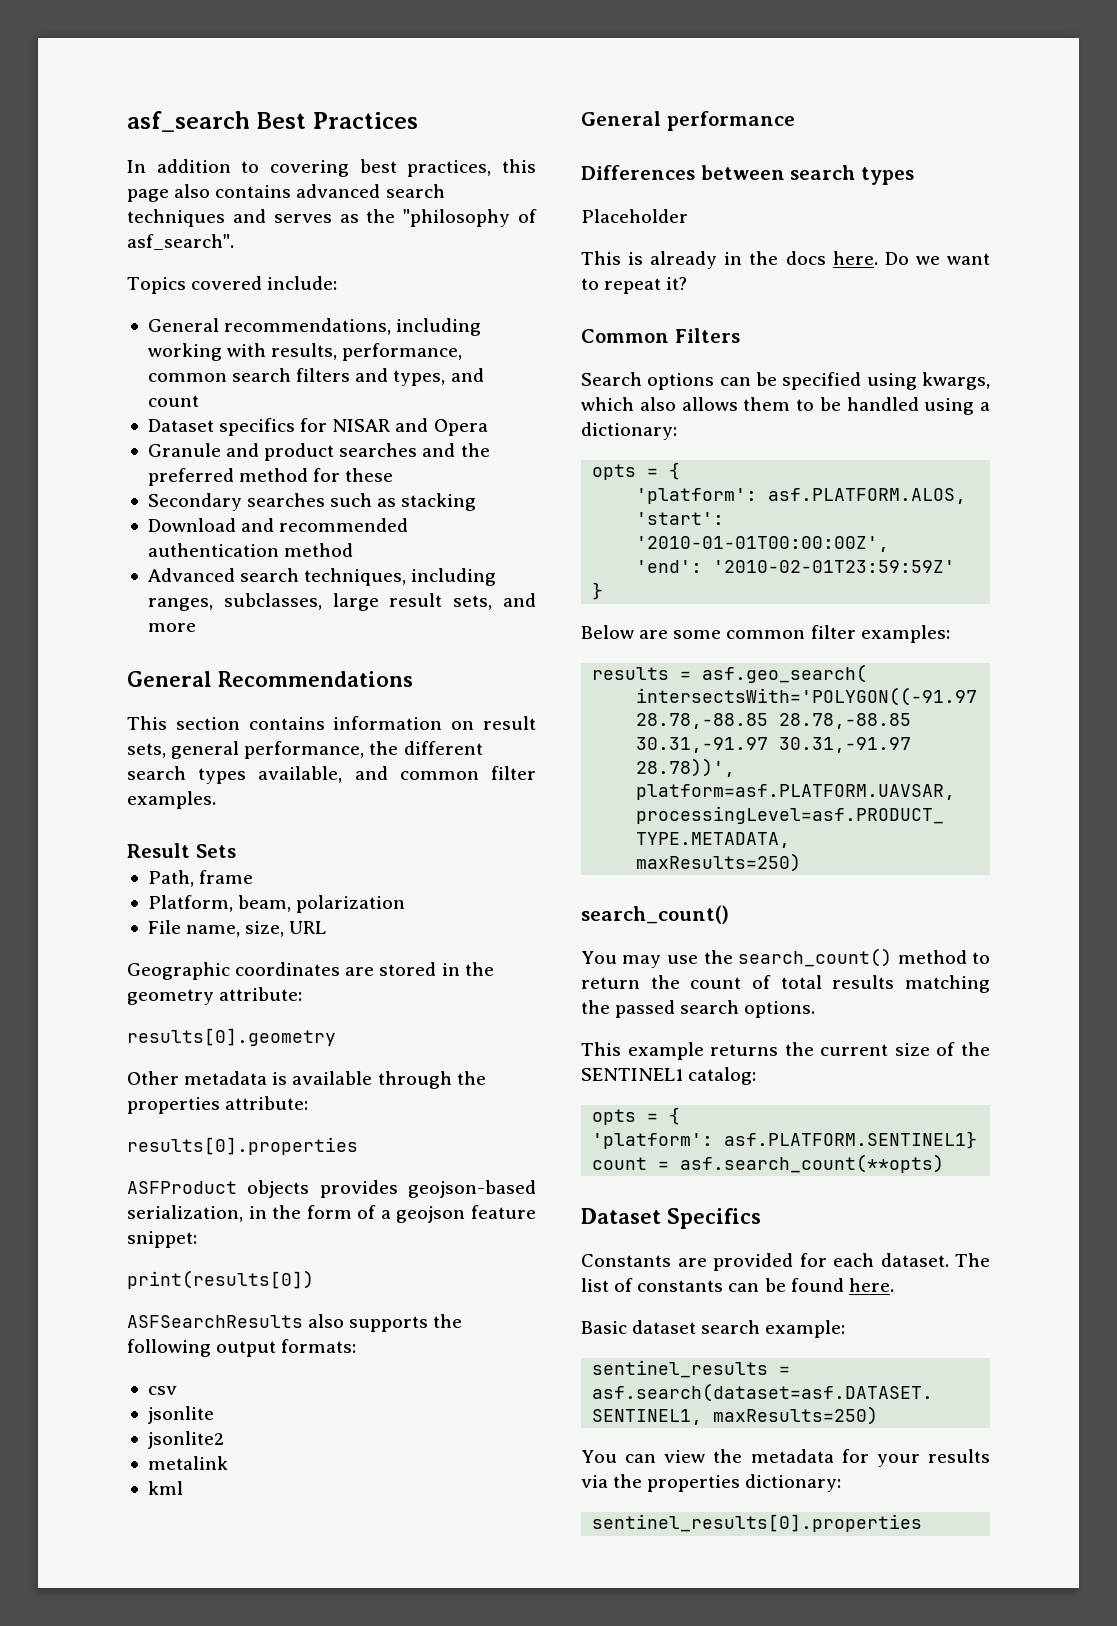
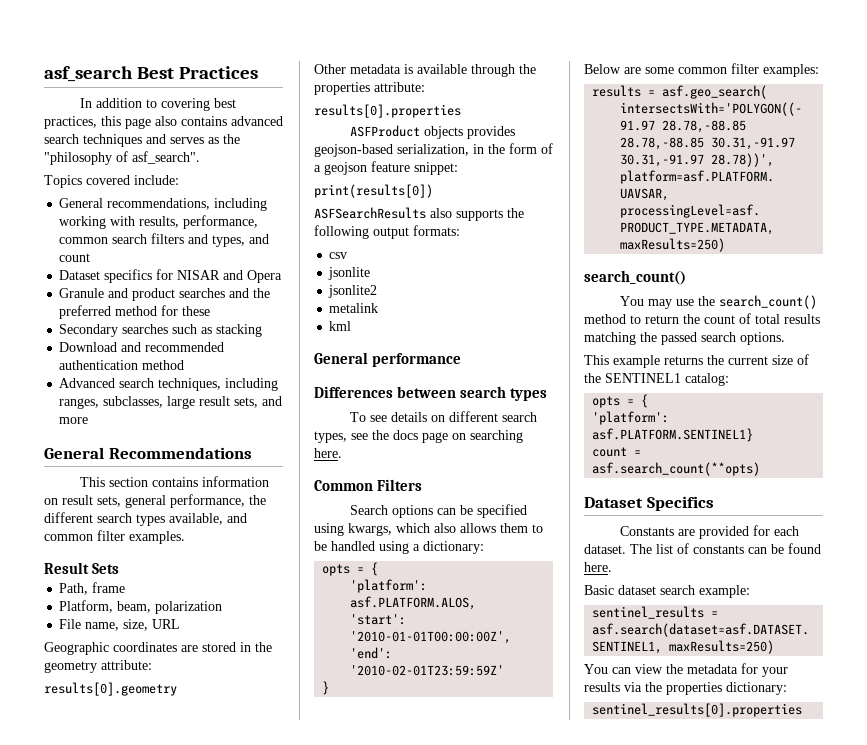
- Placeholder
- This is already in the docs here. Do we want to repeat it?
+ To see details on different search types, see the docs page on searching here.

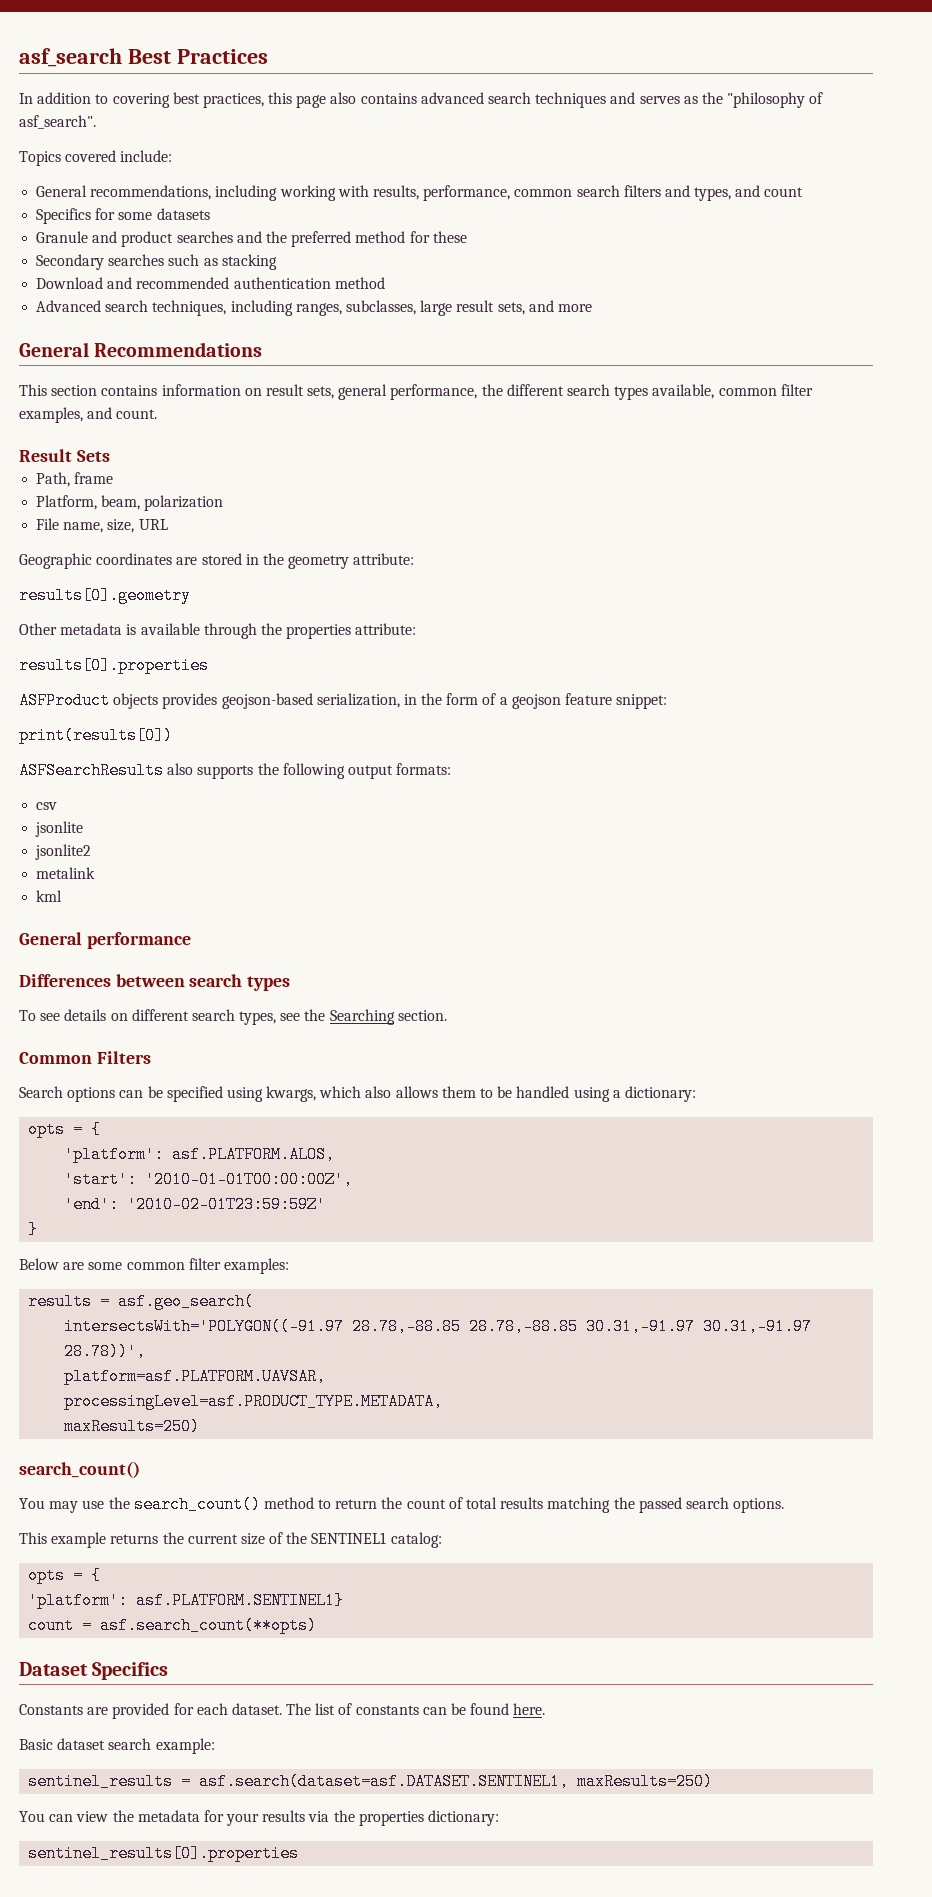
- Dataset specifics for NISAR and Opera
+ Specifics for some datasets
- This section contains information on result sets, general performance, the different search types available, and common filter examples.
+ This section contains information on result sets, general performance, the different search types available, common filter examples, and count.
- To see details on different search types, see the docs page on searching here.
+ To see details on different search types, see the Searching section.

